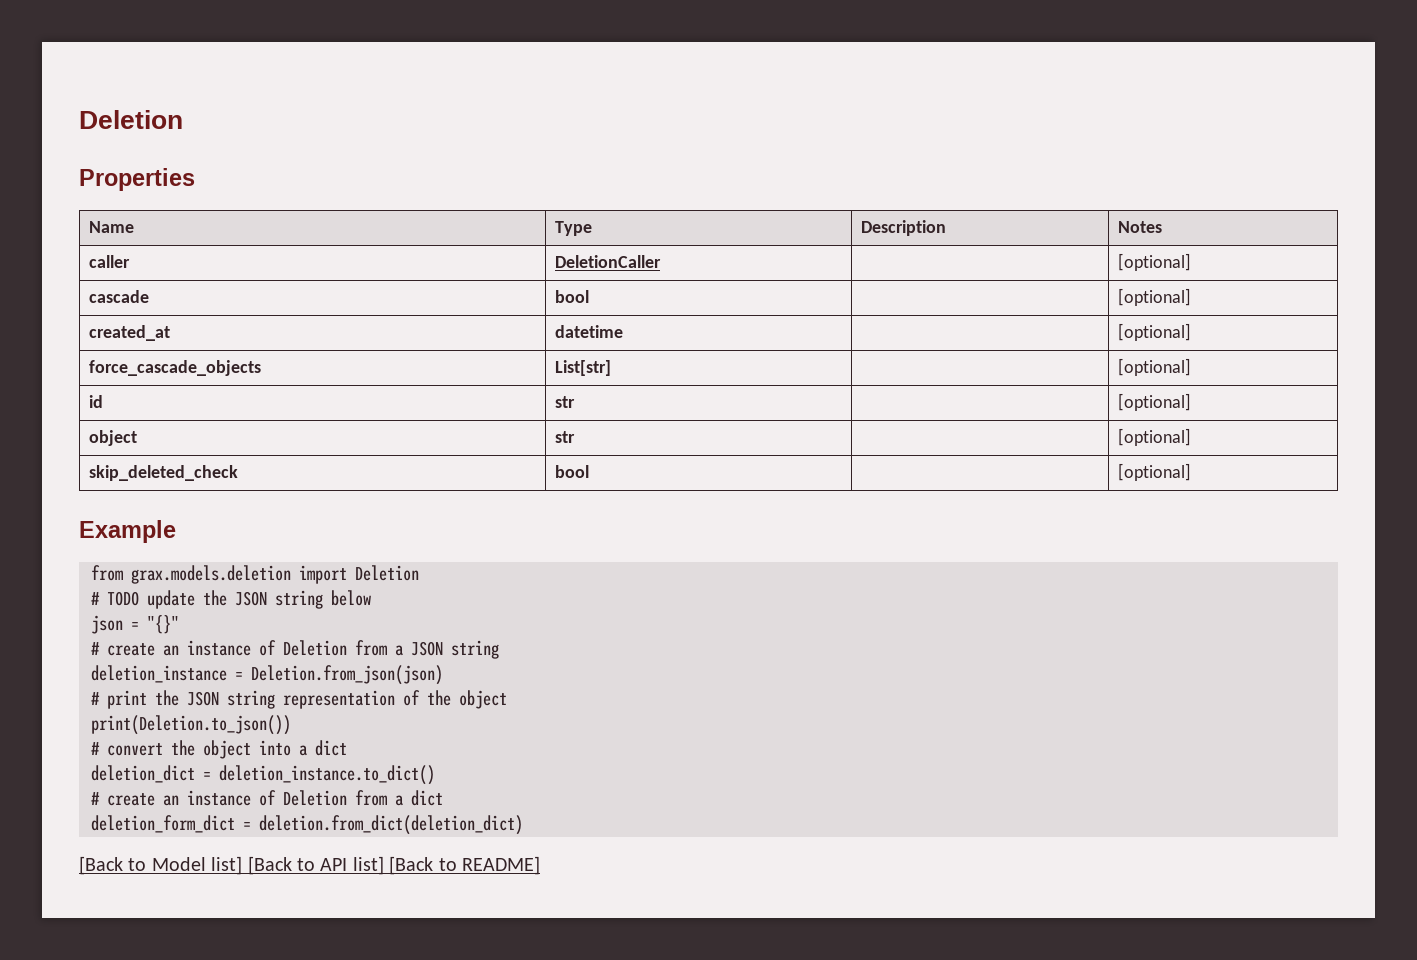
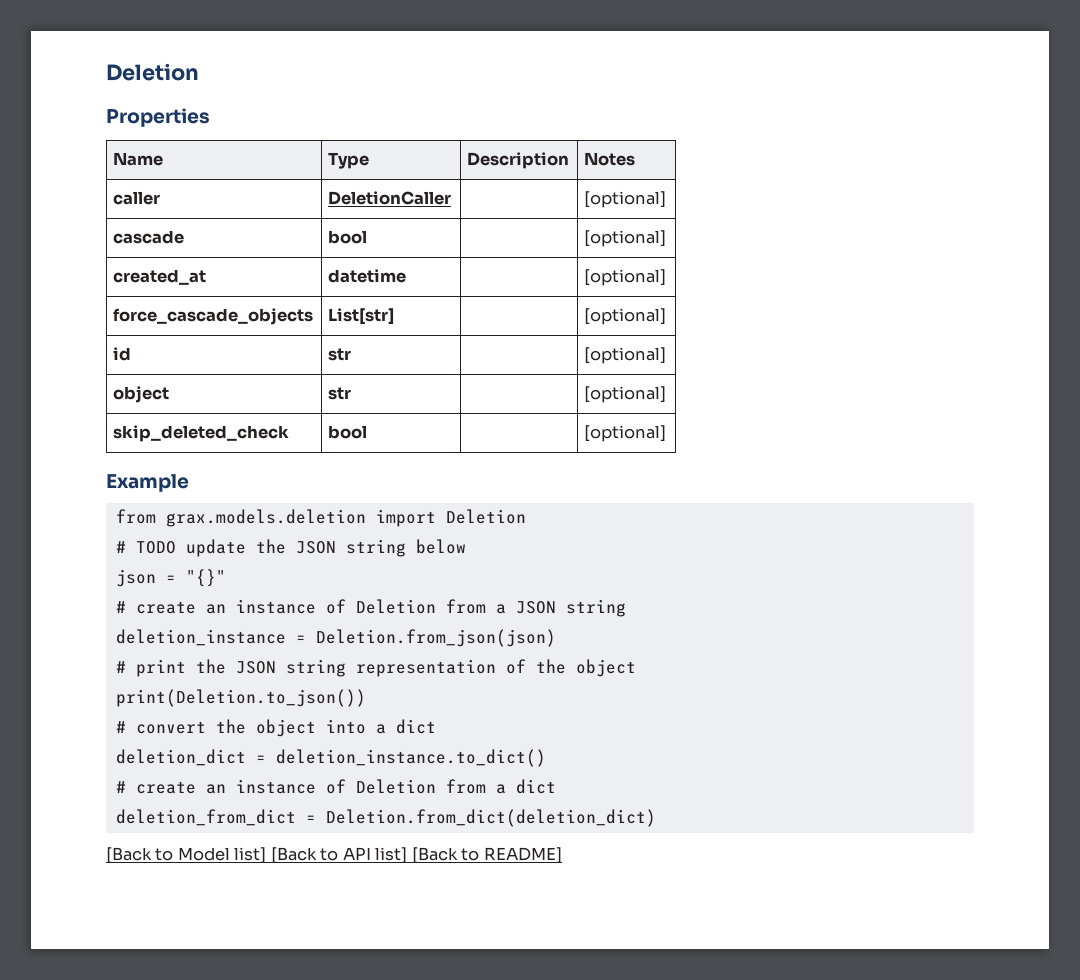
- deletion_form_dict = deletion.from_dict(deletion_dict)
+ deletion_from_dict = Deletion.from_dict(deletion_dict)

